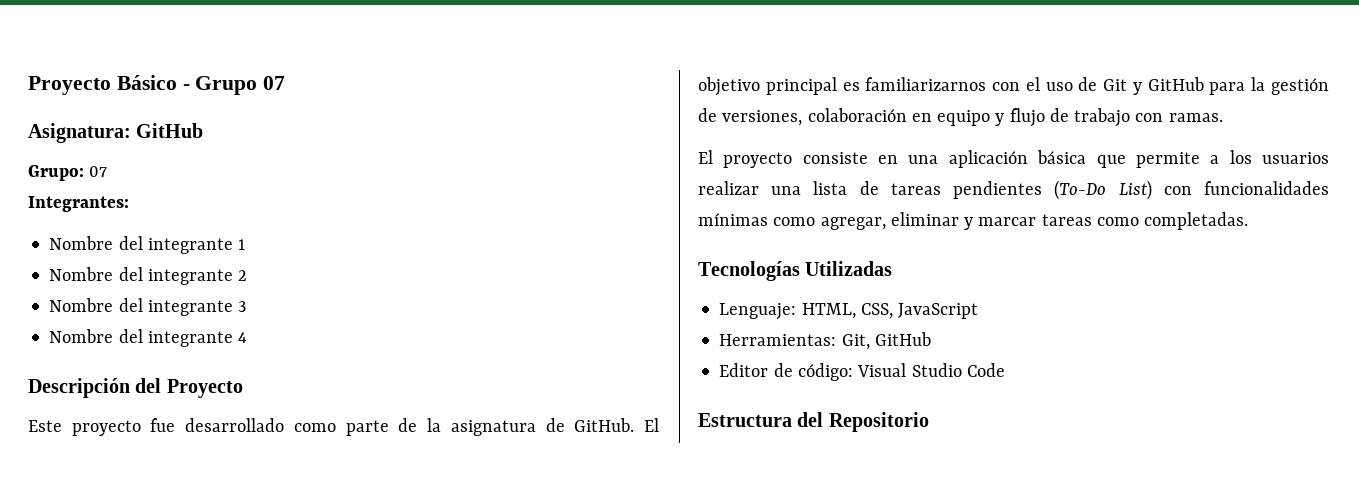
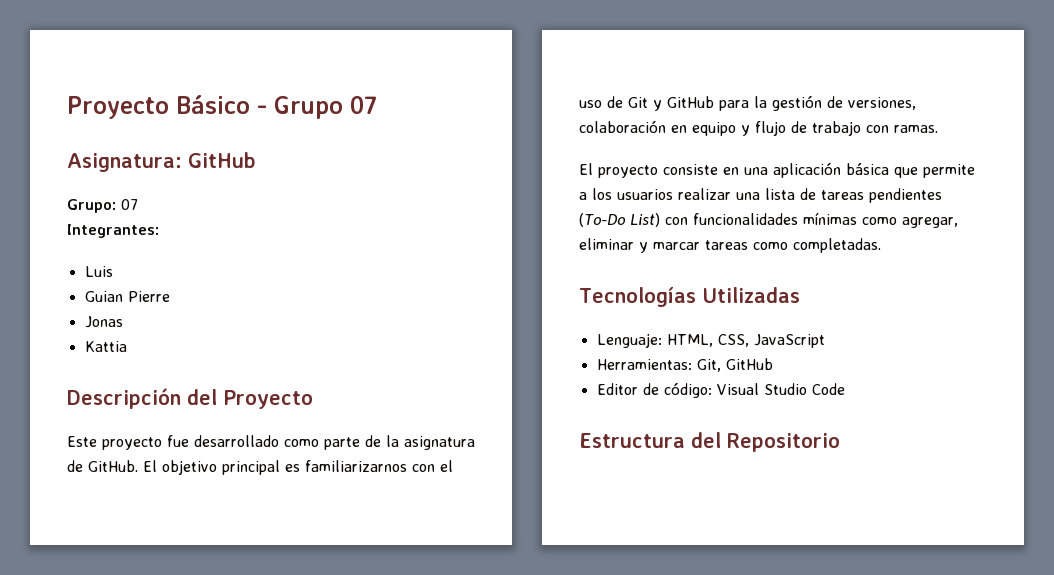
- Nombre del integrante 1
- Nombre del integrante 2
- Nombre del integrante 3
- Nombre del integrante 4
+ Luis
+ Guian Pierre
+ Jonas
+ Kattia

